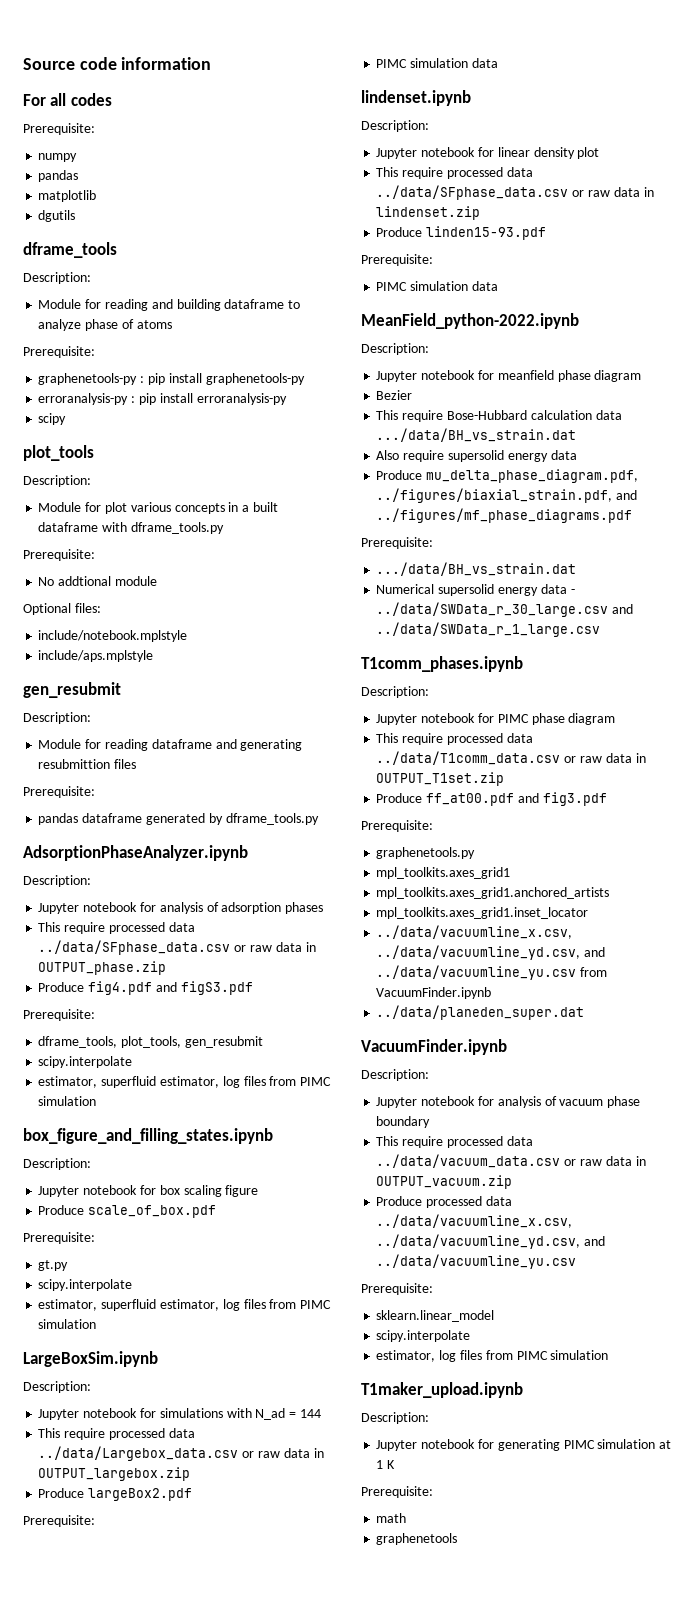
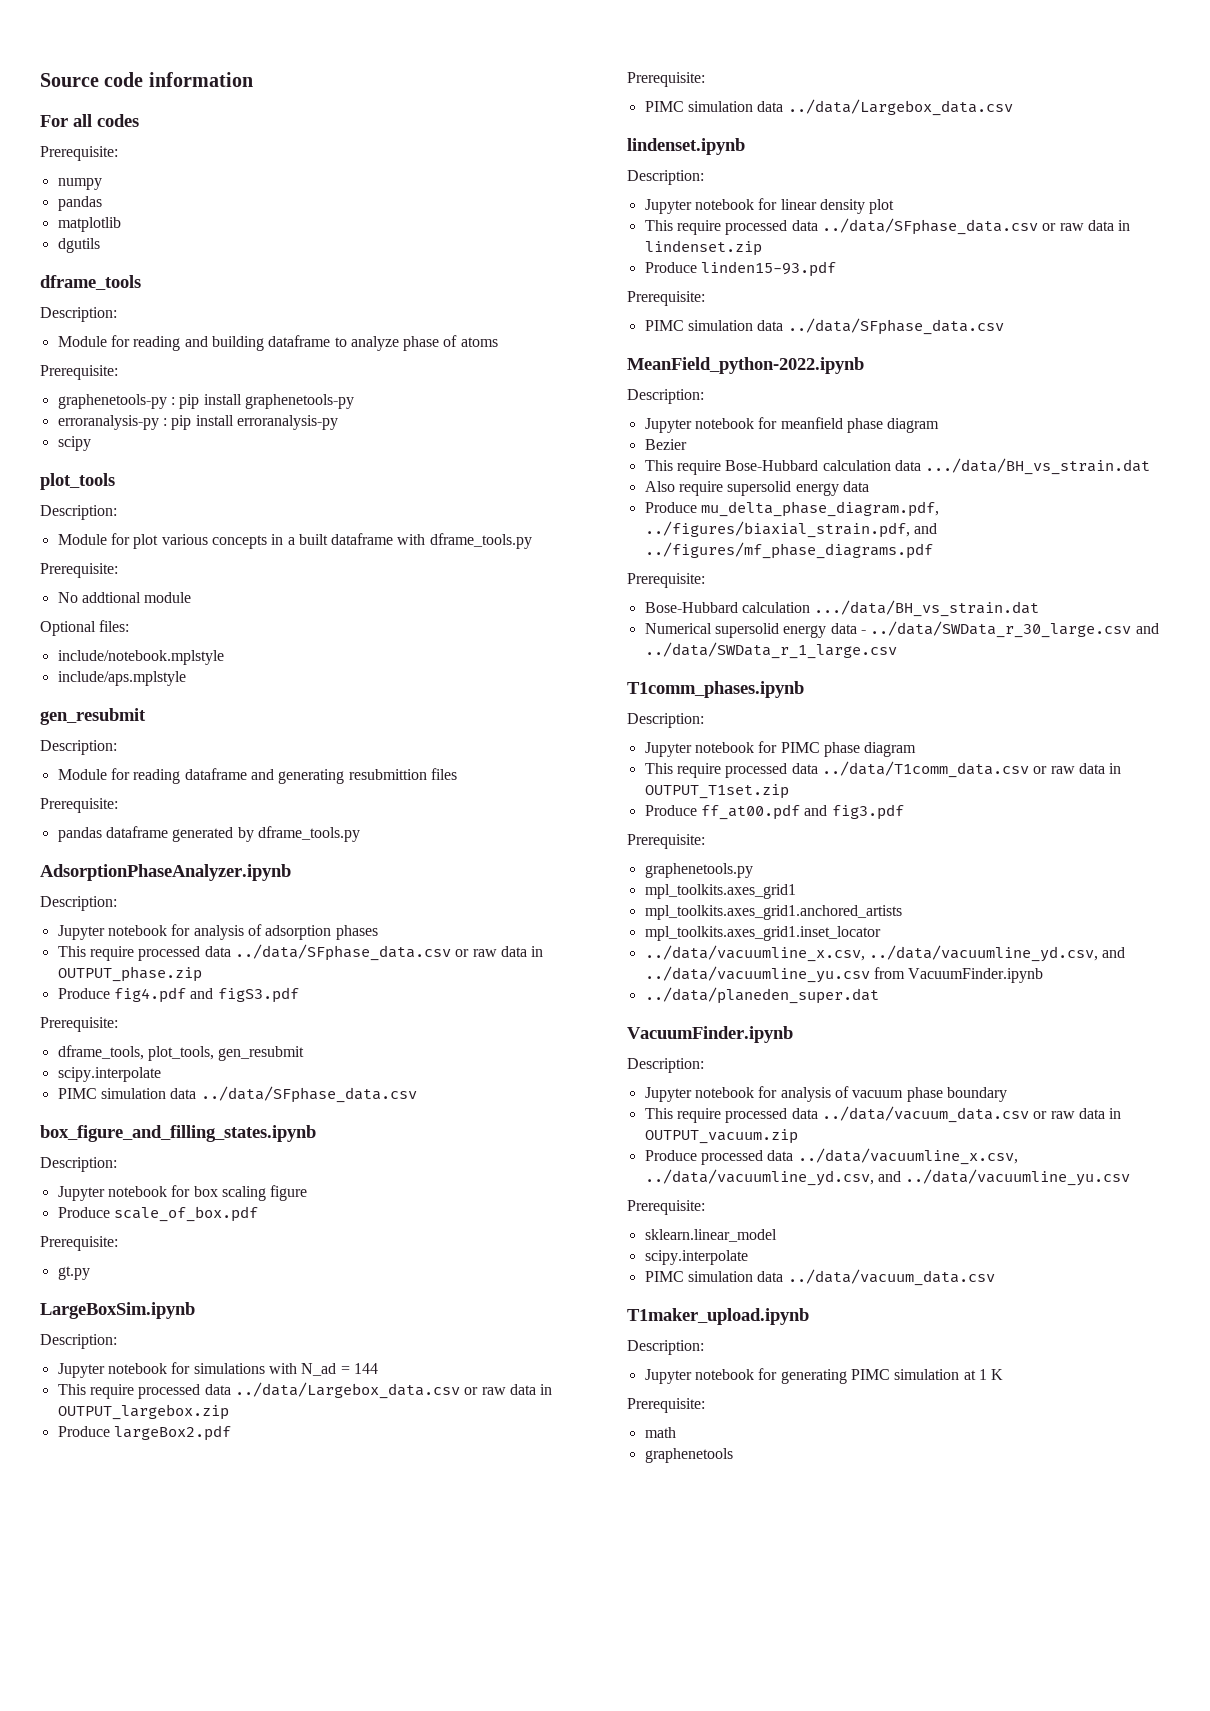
  dframe_tools, plot_tools, gen_resubmit
  scipy.interpolate
- estimator, superfluid estimator, log files from PIMC simulation
+ PIMC simulation data ../data/SFphase_data.csv
  gt.py
- scipy.interpolate
- estimator, superfluid estimator, log files from PIMC simulation
  Produce largeBox2.pdf
  Prerequisite:
- PIMC simulation data
+ PIMC simulation data ../data/Largebox_data.csv
  Produce linden15-93.pdf
  Prerequisite:
- PIMC simulation data
+ PIMC simulation data ../data/SFphase_data.csv
  Produce mu_delta_phase_diagram.pdf, ../figures/biaxial_strain.pdf, and ../figures/mf_phase_diagrams.pdf
  Prerequisite:
- .../data/BH_vs_strain.dat
+ Bose-Hubbard calculation .../data/BH_vs_strain.dat
  sklearn.linear_model
  scipy.interpolate
- estimator, log files from PIMC simulation
+ PIMC simulation data ../data/vacuum_data.csv

